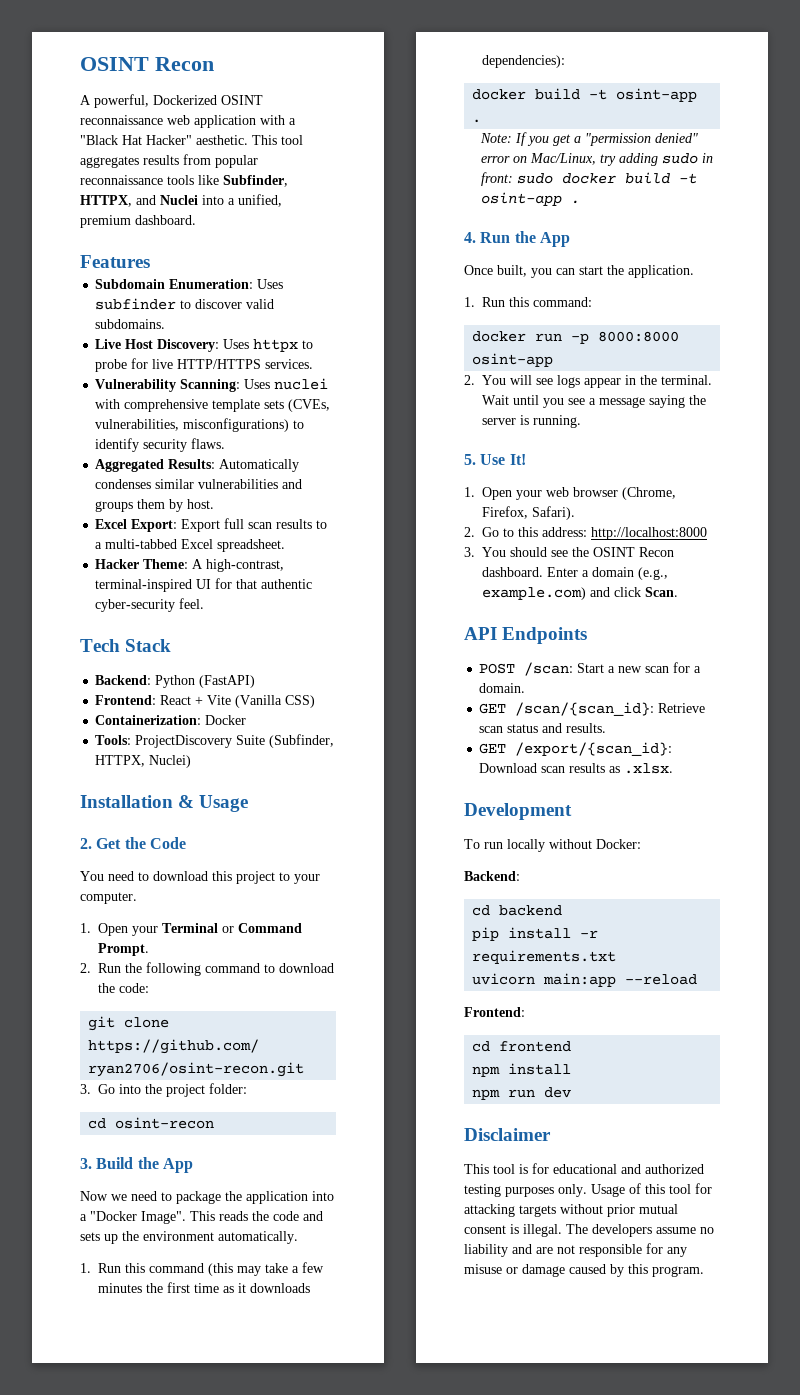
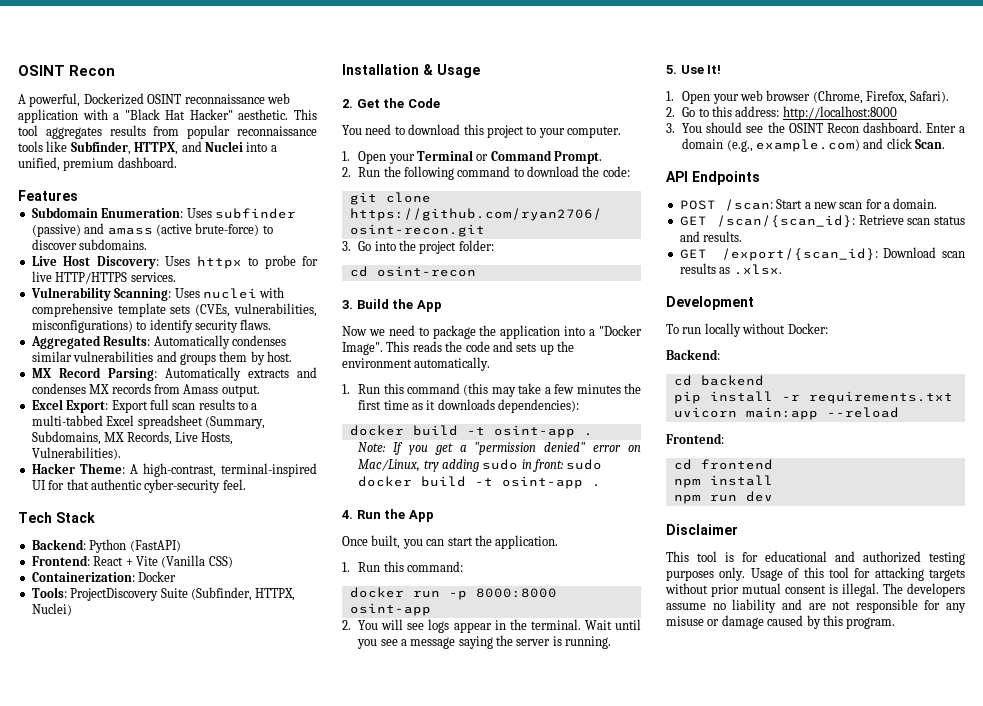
- Subdomain Enumeration: Uses subfinder to discover valid subdomains.
+ Subdomain Enumeration: Uses subfinder (passive) and amass (active brute-force) to discover subdomains.
+ MX Record Parsing: Automatically extracts and condenses MX records from Amass output.
- Excel Export: Export full scan results to a multi-tabbed Excel spreadsheet.
+ Excel Export: Export full scan results to a multi-tabbed Excel spreadsheet (Summary, Subdomains, MX Records, Live Hosts, Vulnerabilities).

